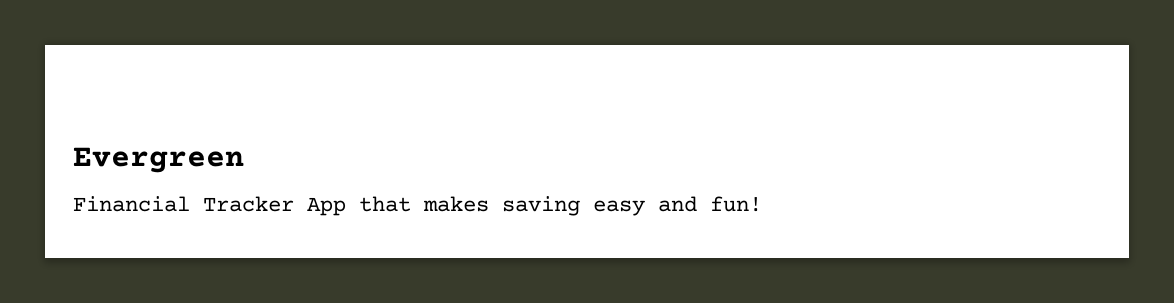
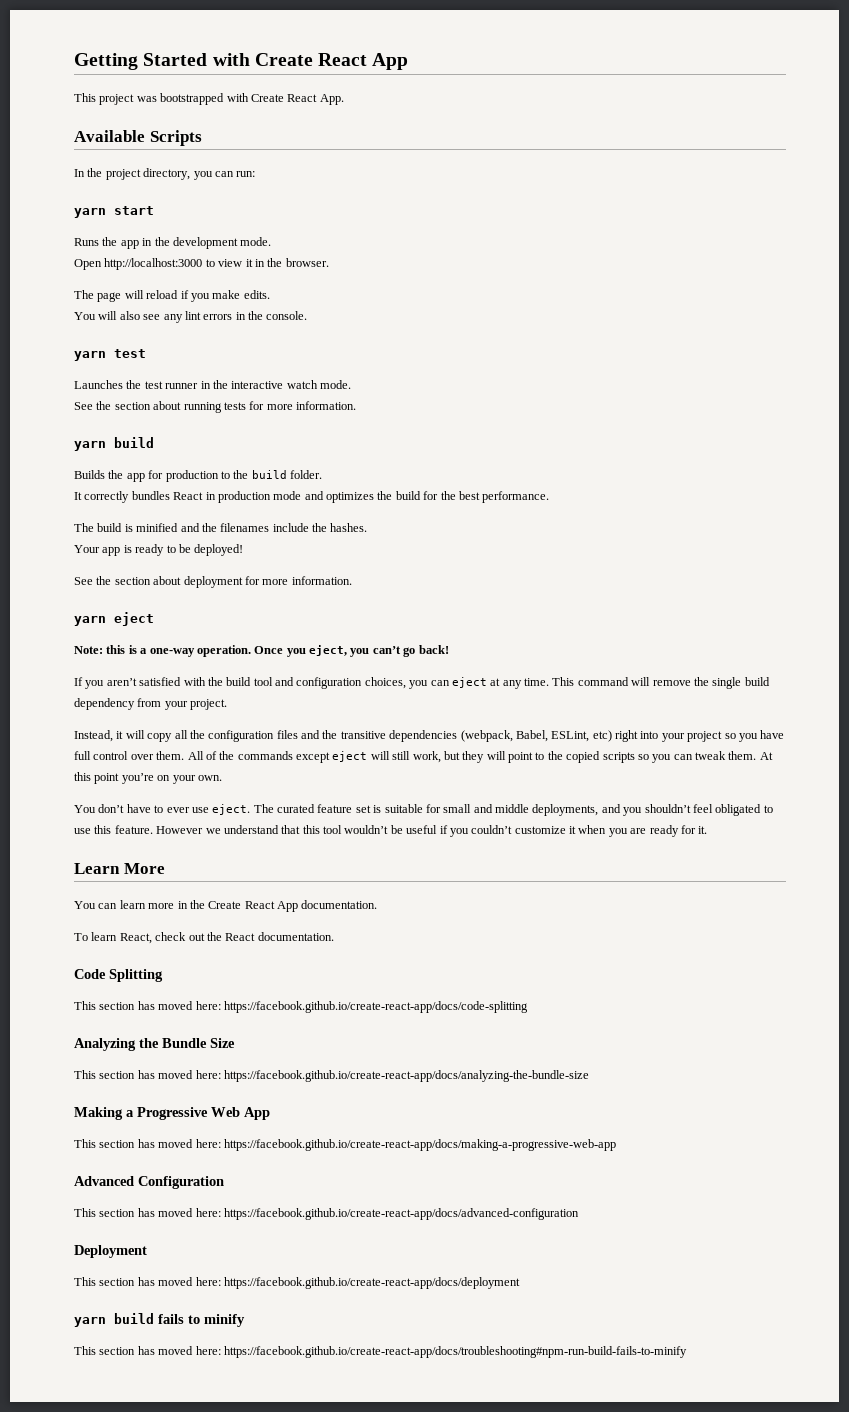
- Evergreen
- Financial Tracker App that makes saving easy and fun!
+ Getting Started with Create React App
+ This project was bootstrapped with Create React App.
+ Available Scripts
+ In the project directory, you can run:
+ yarn start
+ Runs the app in the development mode.
+ Open http://localhost:3000 to view it in the browser.
+ The page will reload if you make edits.
+ You will also see any lint errors in the console.
+ yarn test
+ Launches the test runner in the interactive watch mode.
+ See the section about running tests for more information.
+ yarn build
+ Builds the app for production to the build folder.
+ It correctly bundles React in production mode and optimizes the build for the best performance.
+ The build is minified and the filenames include the hashes.
+ Your app is ready to be deployed!
+ See the section about deployment for more information.
+ yarn eject
+ Note: this is a one-way operation. Once you eject, you can’t go back!
+ If you aren’t satisfied with the build tool and configuration choices, you can eject at any time. This command will remove the single build dependency from your project.
+ Instead, it will copy all the configuration files and the transitive dependencies (webpack, Babel, ESLint, etc) right into your project so you have full control over them. All of the commands except eject will still work, but they will point to the copied scripts so you can tweak them. At this point you’re on your own.
+ You don’t have to ever use eject. The curated feature set is suitable for small and middle deployments, and you shouldn’t feel obligated to use this feature. However we understand that this tool wouldn’t be useful if you couldn’t customize it when you are ready for it.
+ Learn More
+ You can learn more in the Create React App documentation.
+ To learn React, check out the React documentation.
+ Code Splitting
+ This section has moved here: https://facebook.github.io/create-react-app/docs/code-splitting
+ Analyzing the Bundle Size
+ This section has moved here: https://facebook.github.io/create-react-app/docs/analyzing-the-bundle-size
+ Making a Progressive Web App
+ This section has moved here: https://facebook.github.io/create-react-app/docs/making-a-progressive-web-app
+ Advanced Configuration
+ This section has moved here: https://facebook.github.io/create-react-app/docs/advanced-configuration
+ Deployment
+ This section has moved here: https://facebook.github.io/create-react-app/docs/deployment
+ yarn build fails to minify
+ This section has moved here: https://facebook.github.io/create-react-app/docs/troubleshooting#npm-run-build-fails-to-minify

